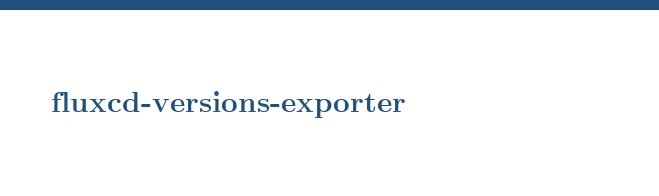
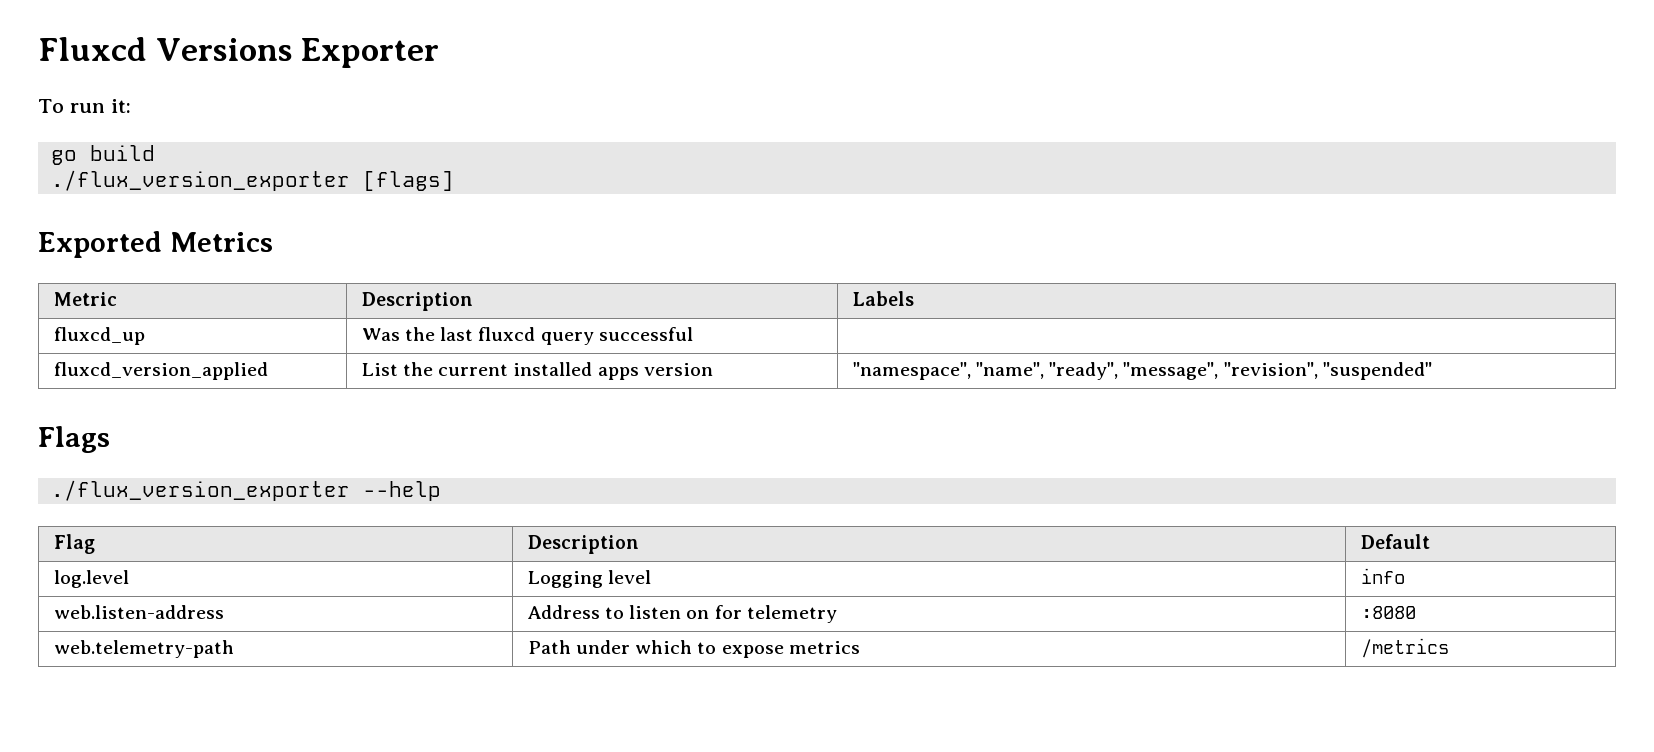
- fluxcd-versions-exporter
+ Fluxcd Versions Exporter
+ To run it:
+ go build
+ ./flux_version_exporter [flags]
+ Exported Metrics
+ Metric | Description | Labels
+ fluxcd_up | Was the last fluxcd query successful |
+ fluxcd_version_applied | List the current installed apps version | "namespace", "name", "ready", "message", "revision", "suspended"
+ Flags
+ ./flux_version_exporter --help
+ Flag | Description | Default
+ log.level | Logging level | info
+ web.listen-address | Address to listen on for telemetry | :8080
+ web.telemetry-path | Path under which to expose metrics | /metrics

